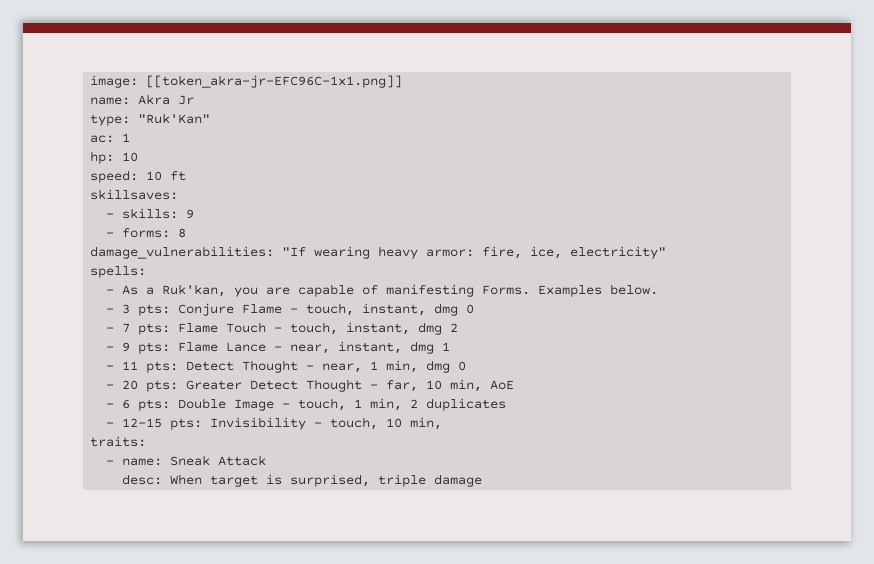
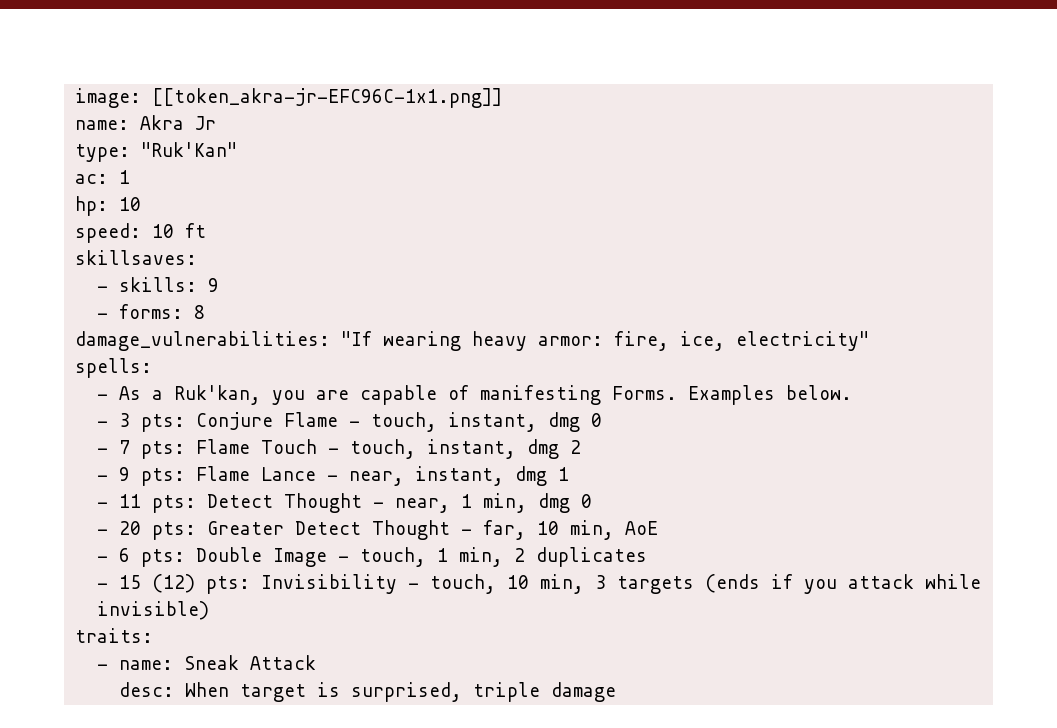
- - 12-15 pts: Invisibility - touch, 10 min,
+ - 15 (12) pts: Invisibility - touch, 10 min, 3 targets (ends if you attack while invisible)

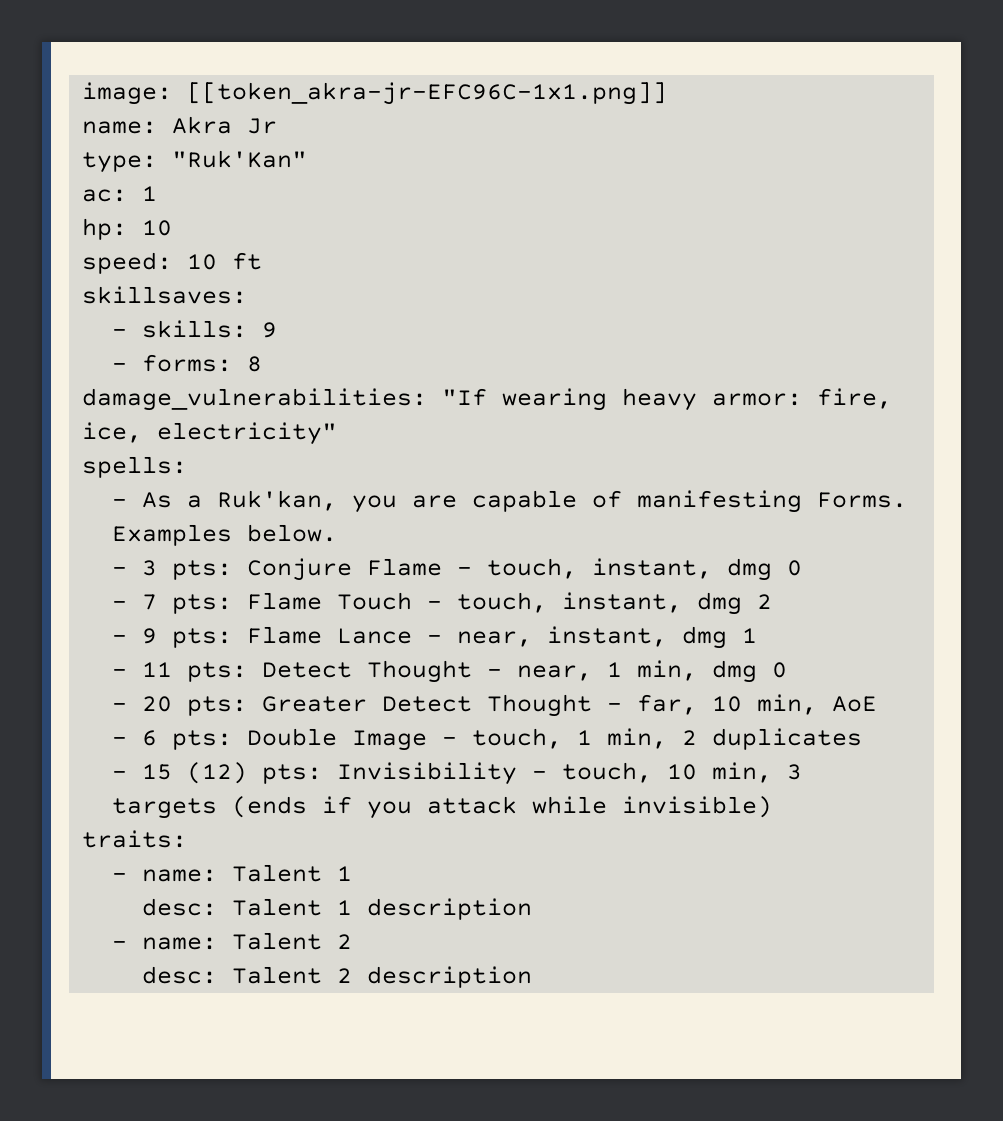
- - name: Sneak Attack
- desc: When target is surprised, triple damage
+ - name: Talent 1
+ desc: Talent 1 description
+ - name: Talent 2
+ desc: Talent 2 description

